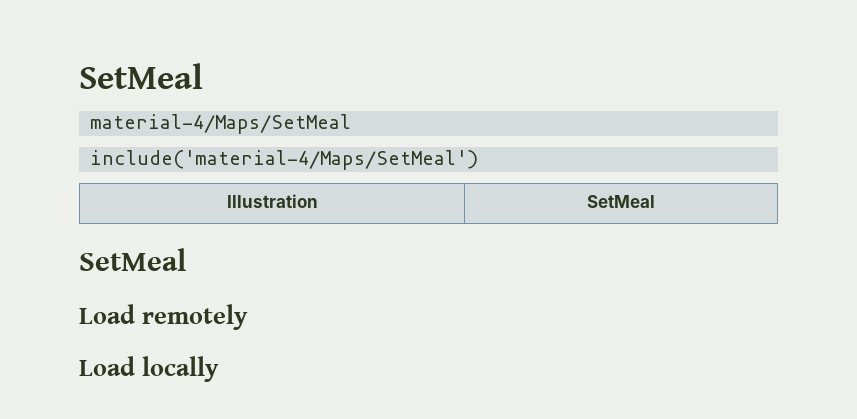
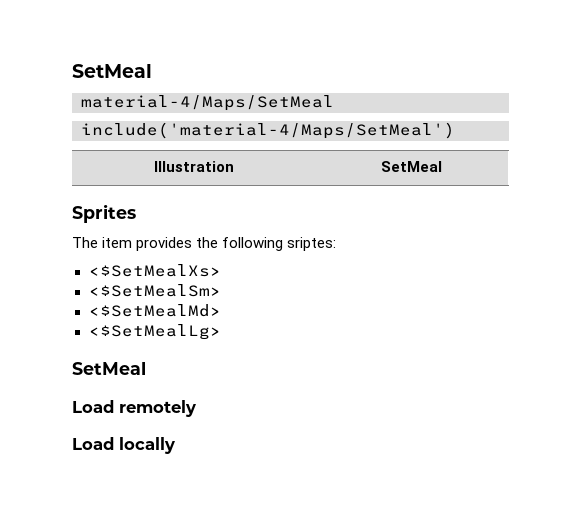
+ Sprites
+ The item provides the following sriptes:
+ <$SetMealXs>
+ <$SetMealSm>
+ <$SetMealMd>
+ <$SetMealLg>

